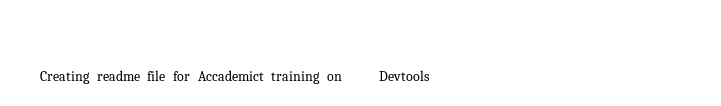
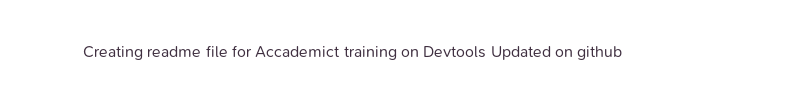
- Creating readme file for Accademict training on Devtools
+ Creating readme file for Accademict training on Devtools Updated on github

